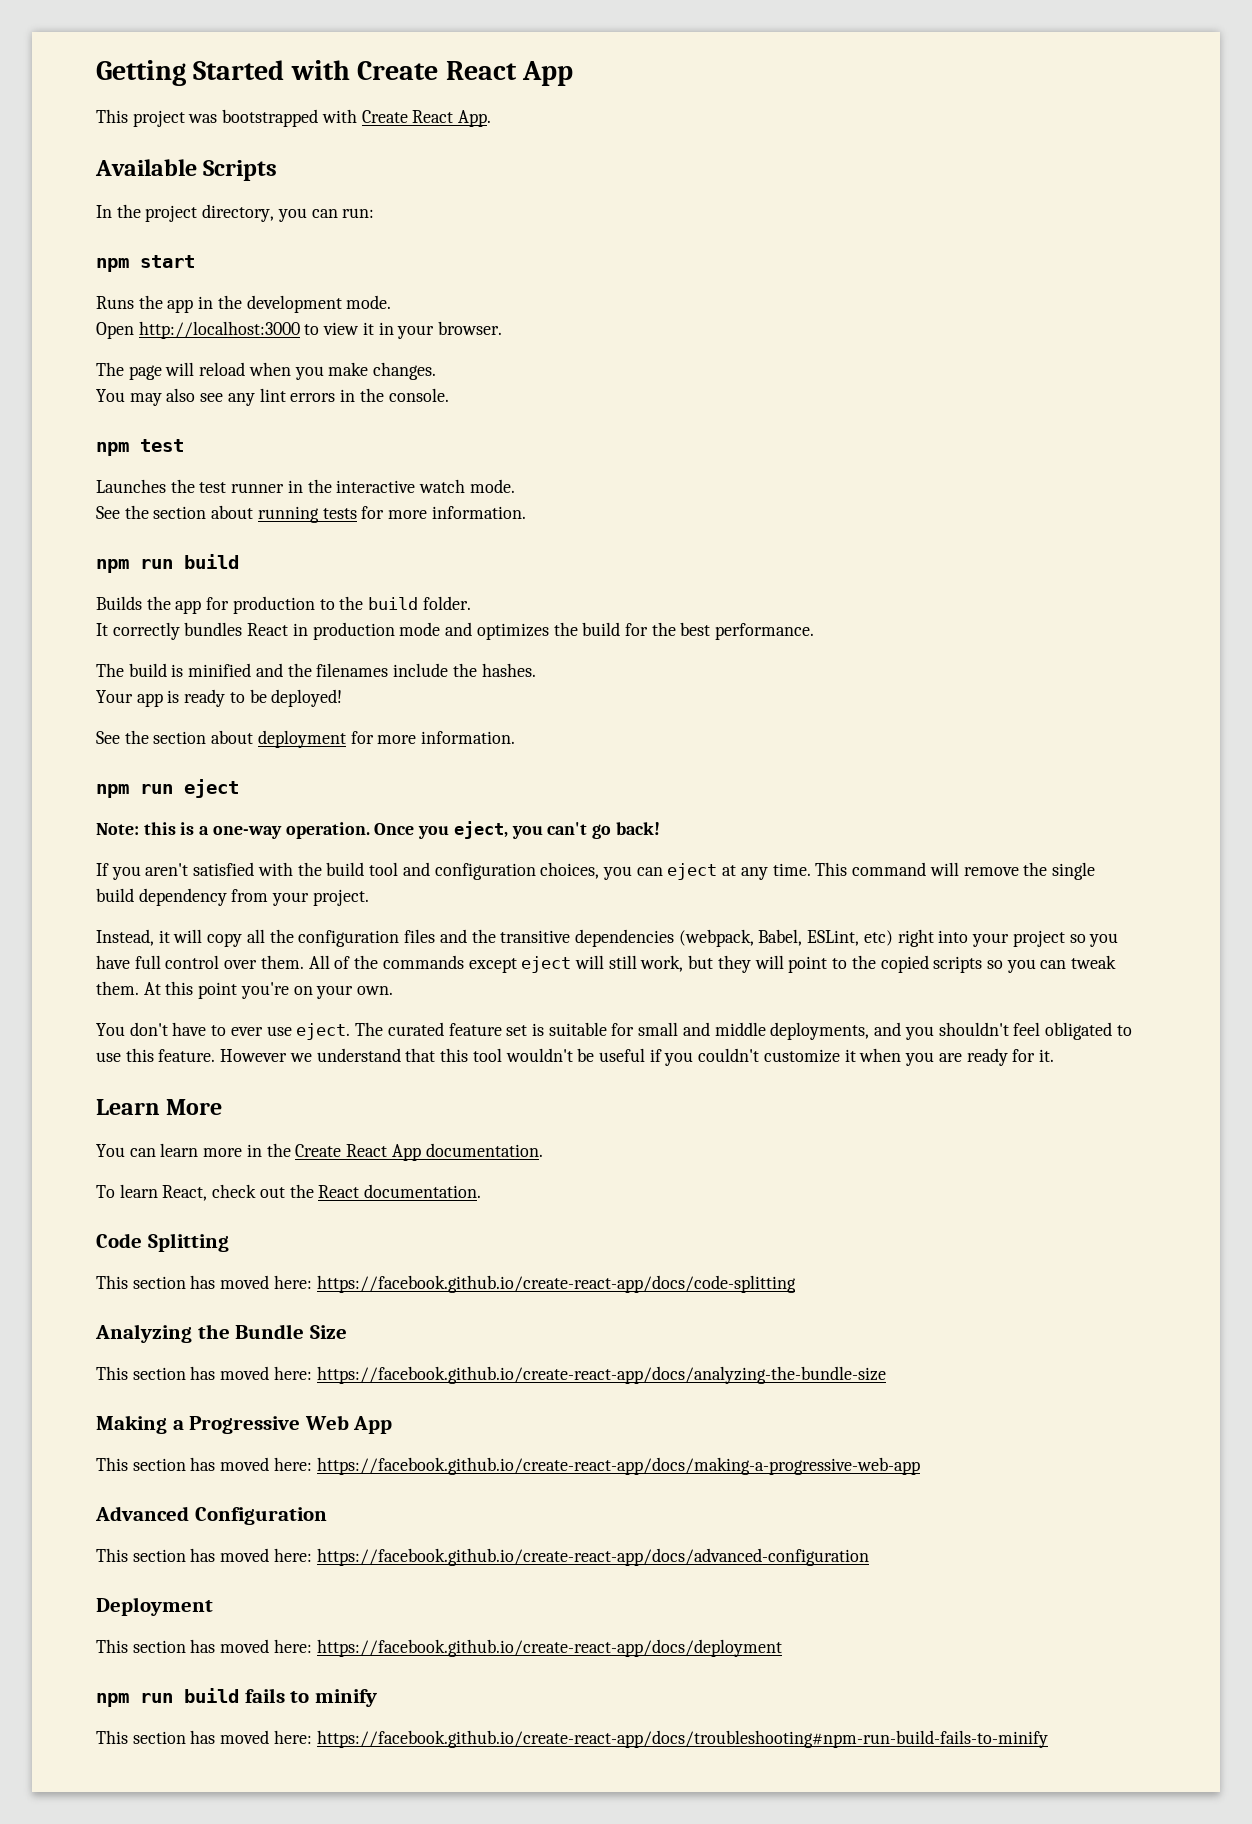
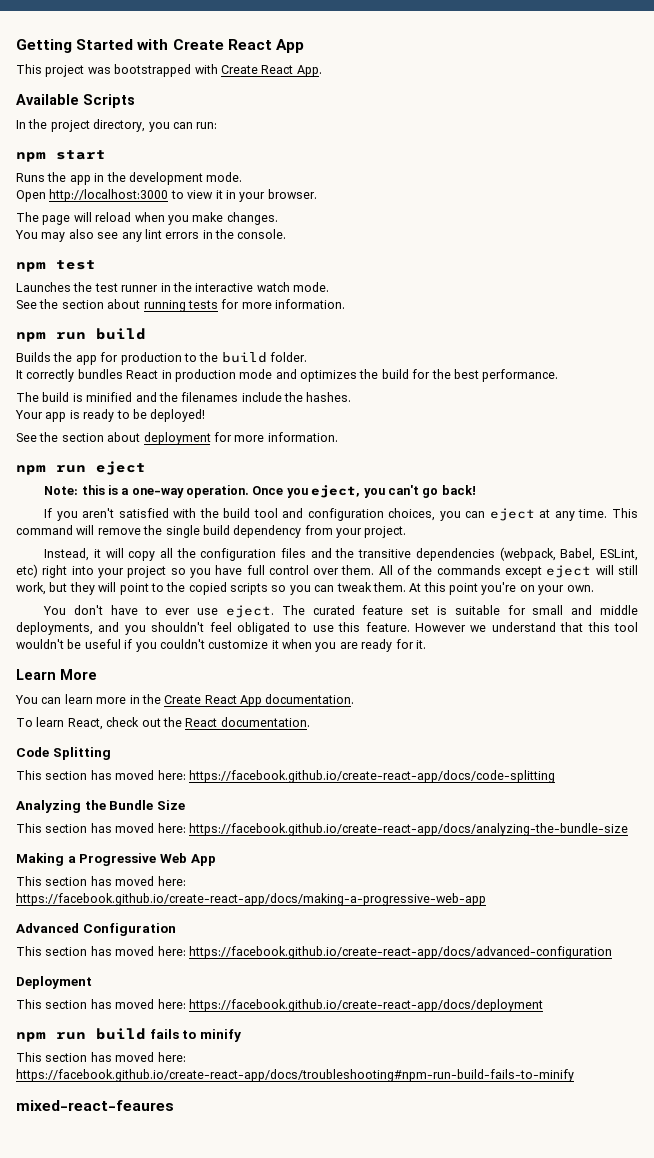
+ mixed-react-feaures

